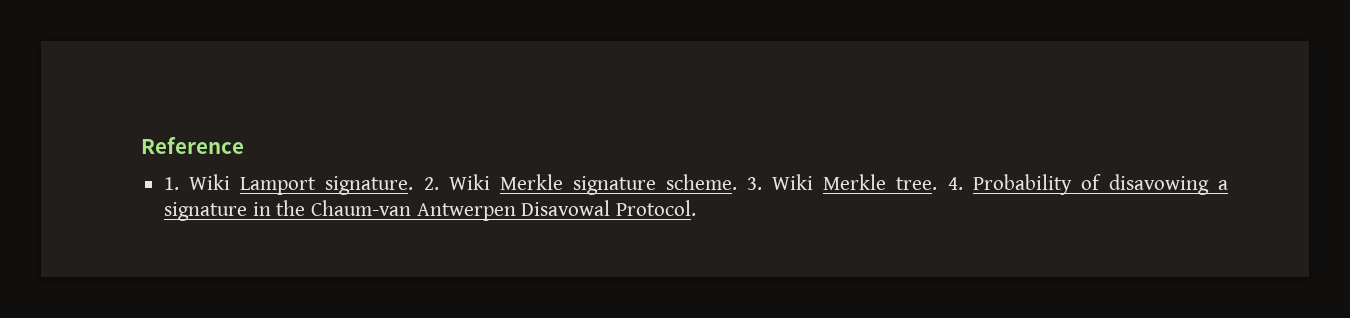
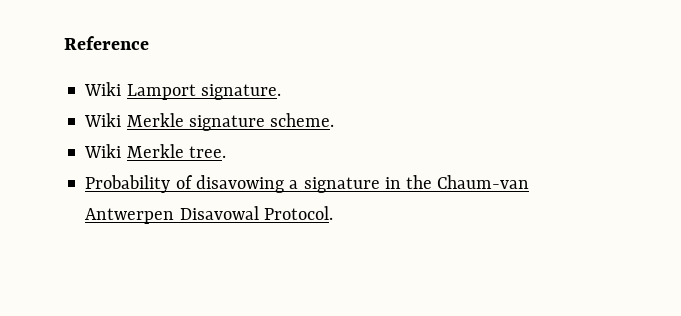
- 1. Wiki Lamport signature. 2. Wiki Merkle signature scheme. 3. Wiki Merkle tree. 4. Probability of disavowing a signature in the Chaum-van Antwerpen Disavowal Protocol.
+ Wiki Lamport signature.
+ Wiki Merkle signature scheme.
+ Wiki Merkle tree.
+ Probability of disavowing a signature in the Chaum-van Antwerpen Disavowal Protocol.

